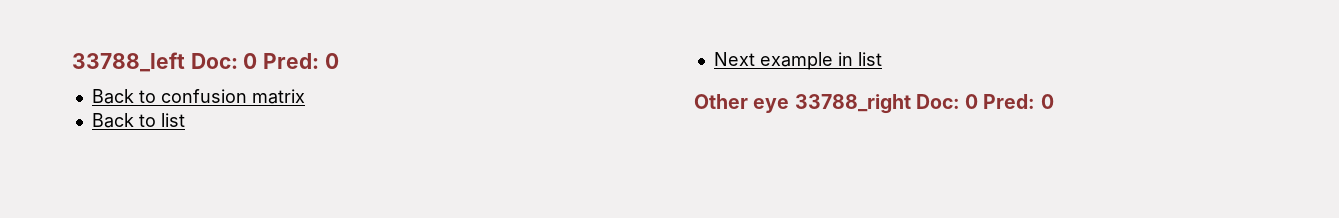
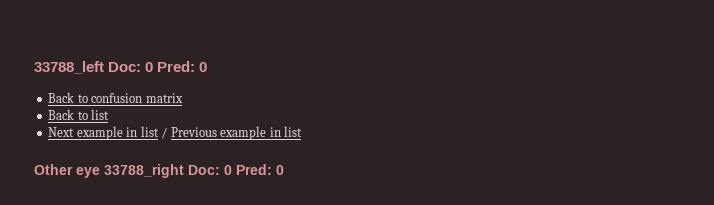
- Next example in list
+ Next example in list / Previous example in list

